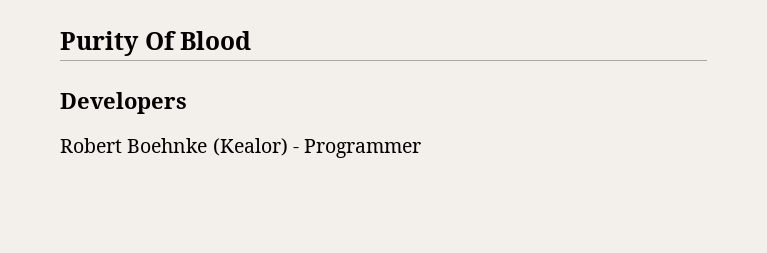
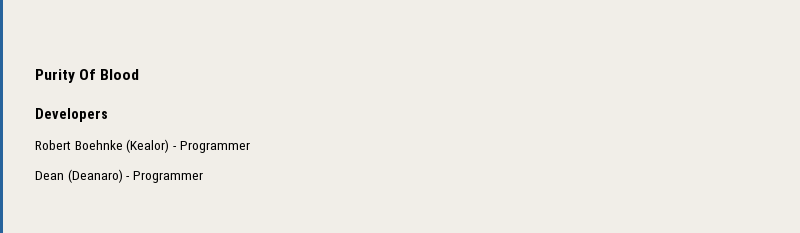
+ Dean (Deanaro) - Programmer

